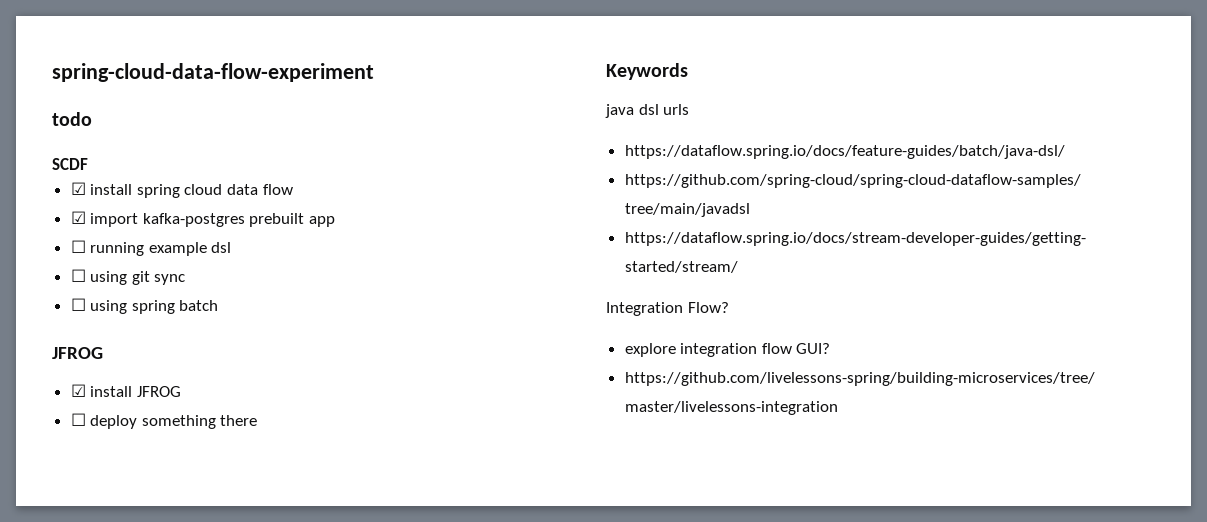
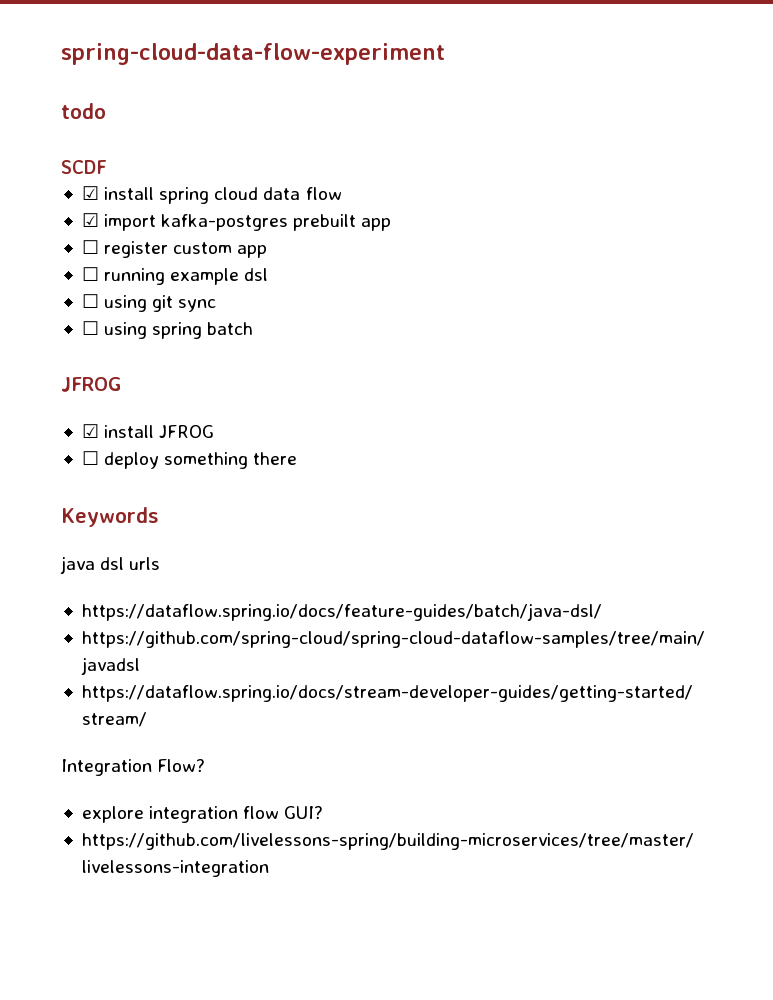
+ ☐ register custom app

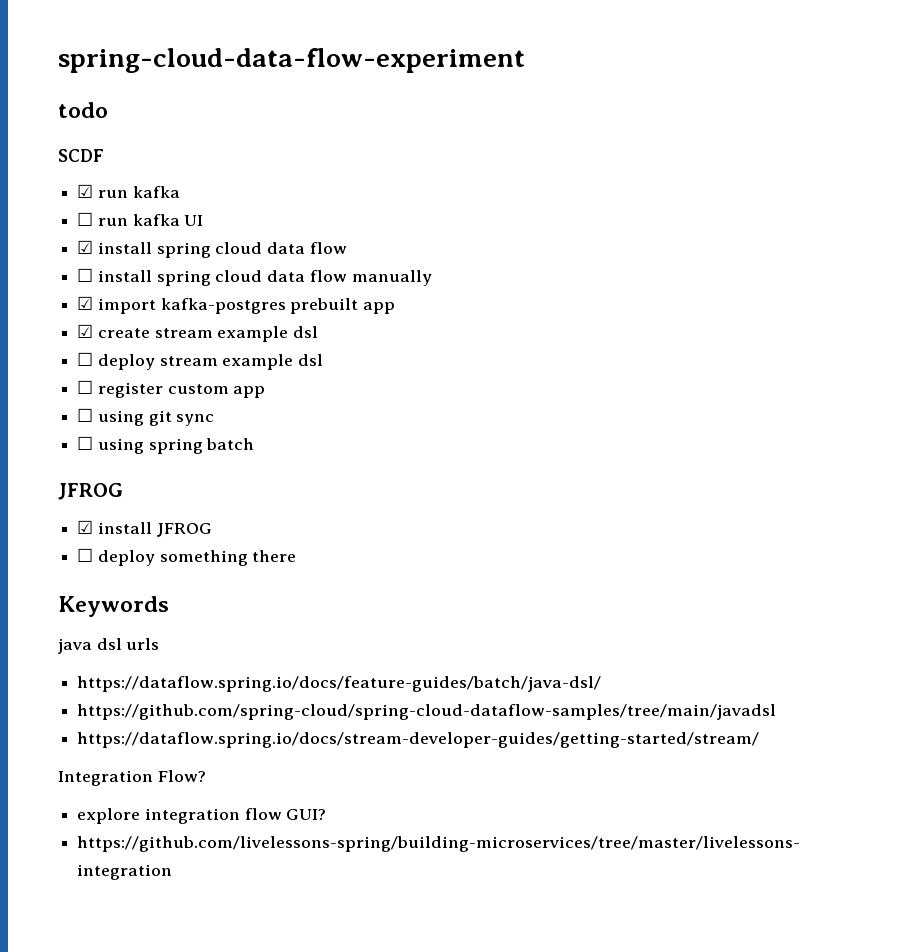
+ ☑ run kafka
+ ☐ run kafka UI
+ ☐ install spring cloud data flow manually
+ ☑ create stream example dsl
+ ☐ deploy stream example dsl
- ☐ running example dsl

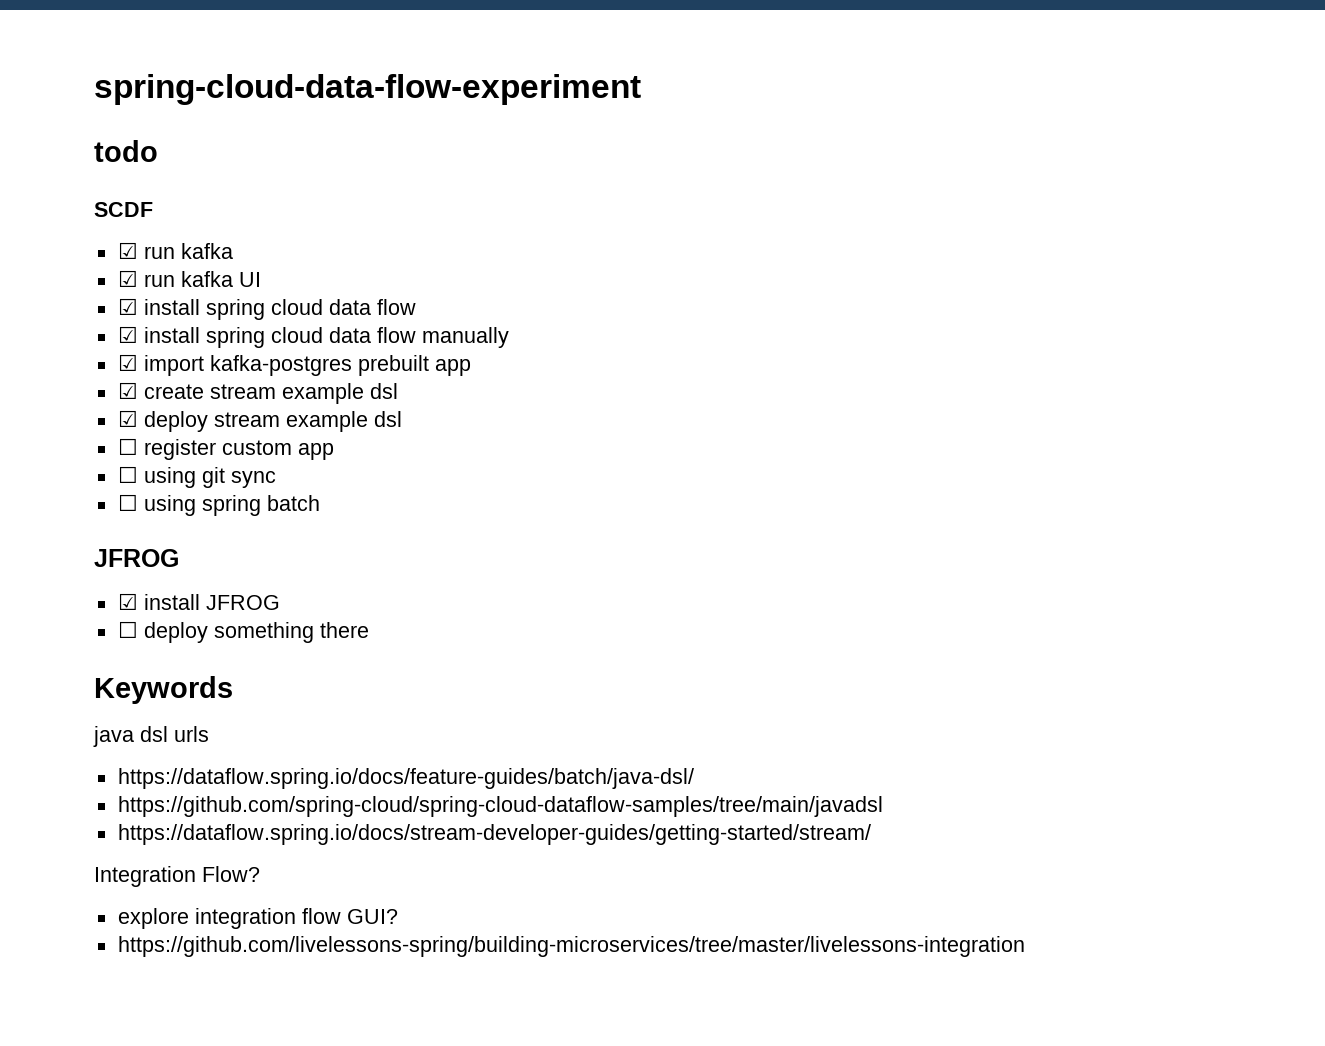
- ☐ run kafka UI
+ ☑ run kafka UI
- ☐ install spring cloud data flow manually
+ ☑ install spring cloud data flow manually
- ☐ deploy stream example dsl
+ ☑ deploy stream example dsl

